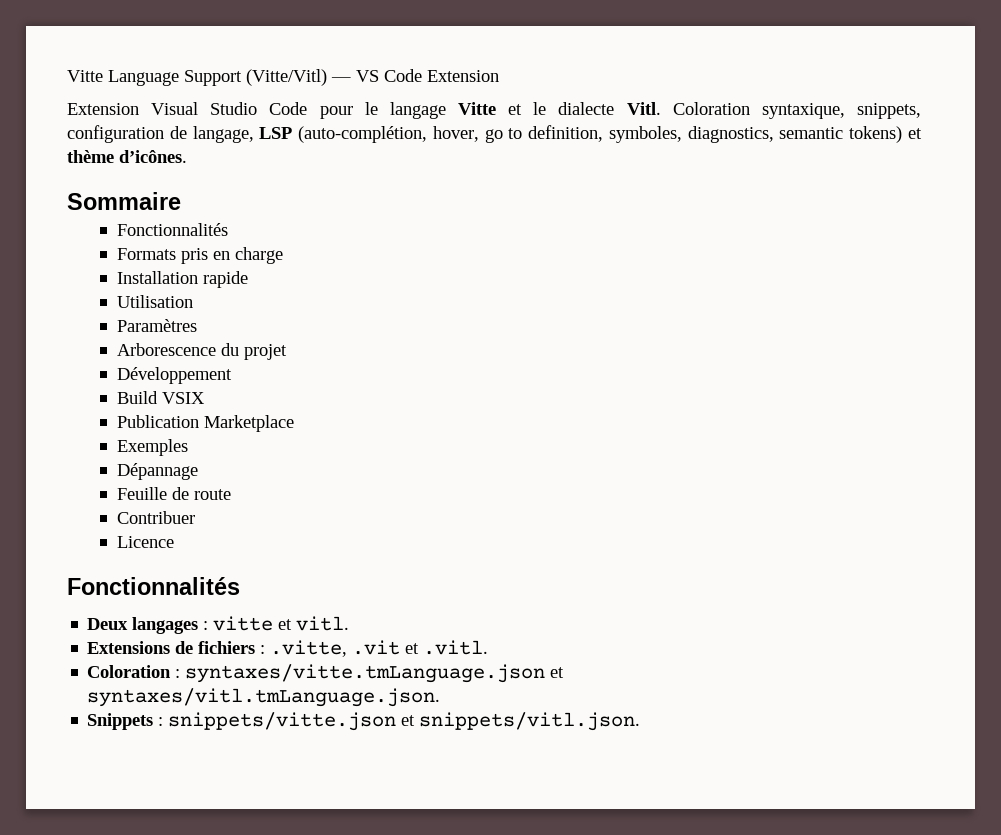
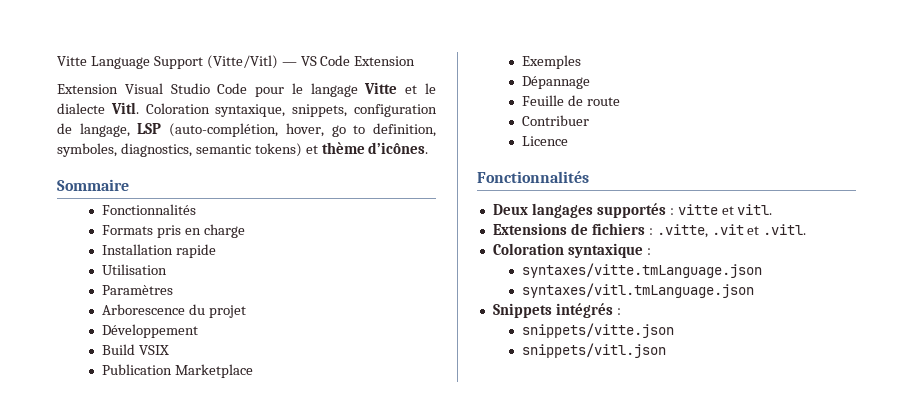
- Deux langages : vitte et vitl.
+ Deux langages supportés : vitte et vitl.
- Coloration : syntaxes/vitte.tmLanguage.json et syntaxes/vitl.tmLanguage.json.
+ Coloration syntaxique :
+ syntaxes/vitte.tmLanguage.json
+ syntaxes/vitl.tmLanguage.json
- Snippets : snippets/vitte.json et snippets/vitl.json.
+ Snippets intégrés :
+ snippets/vitte.json
+ snippets/vitl.json

